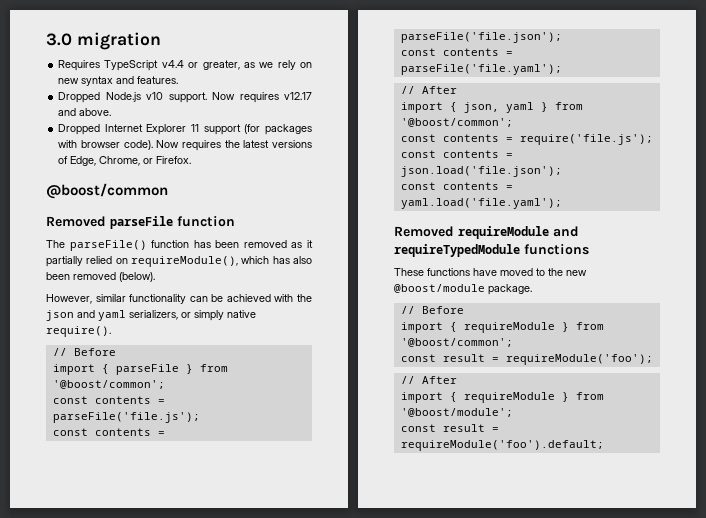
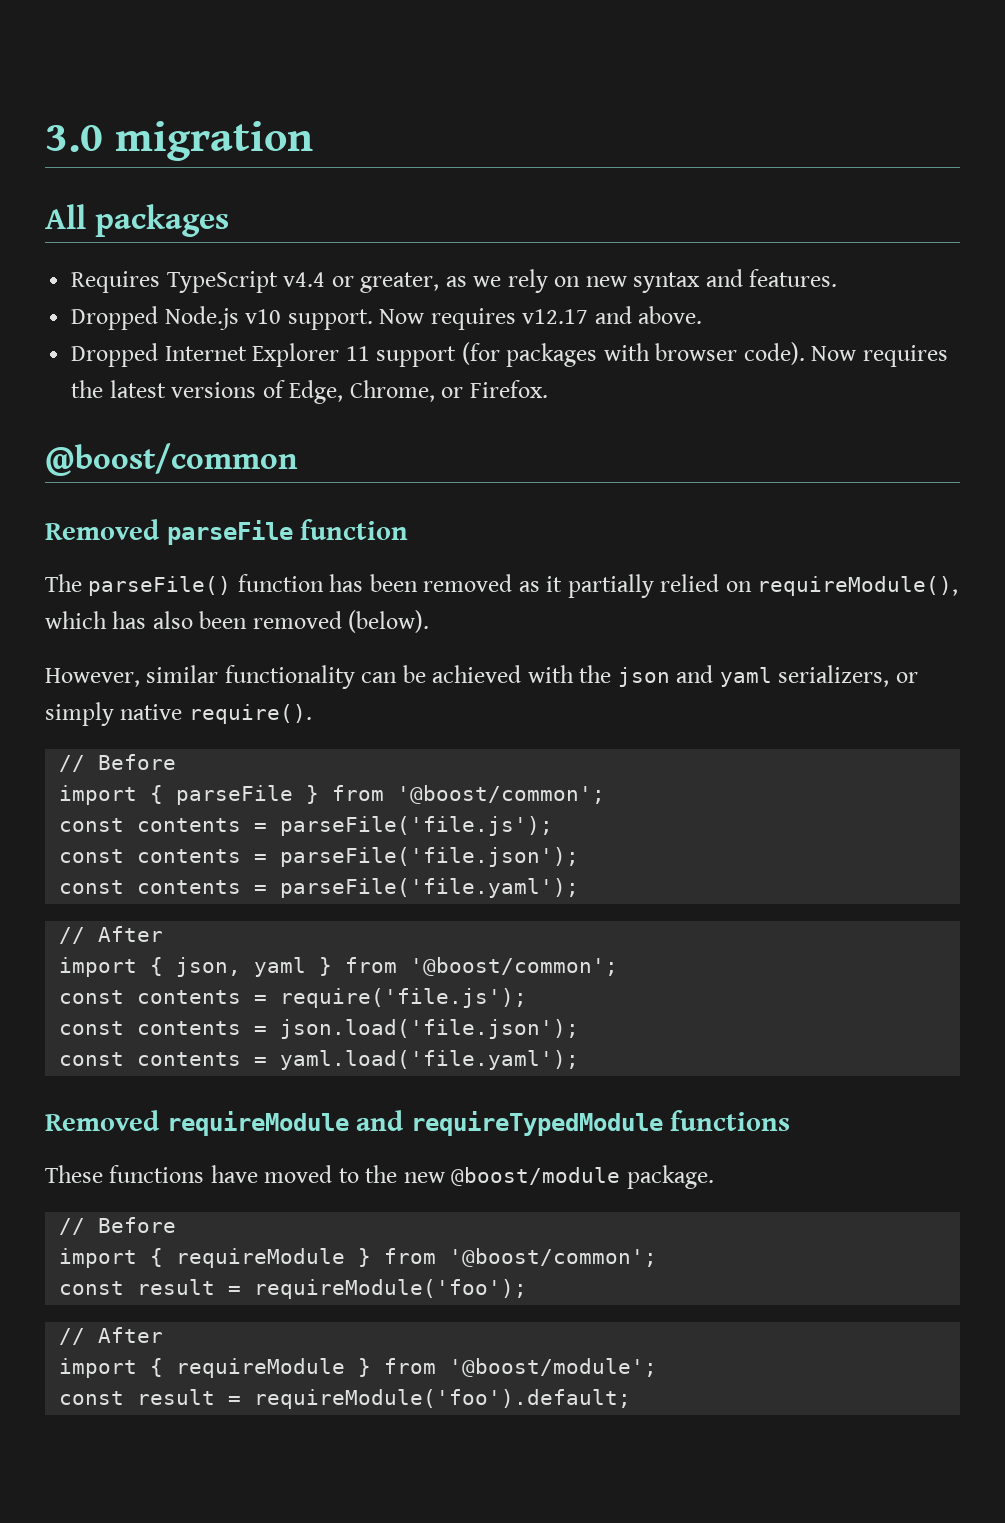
+ All packages

